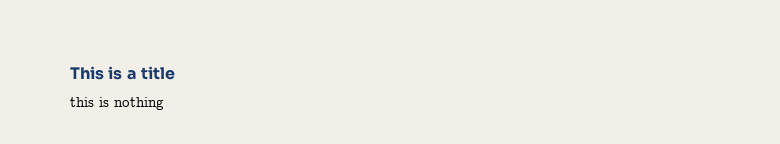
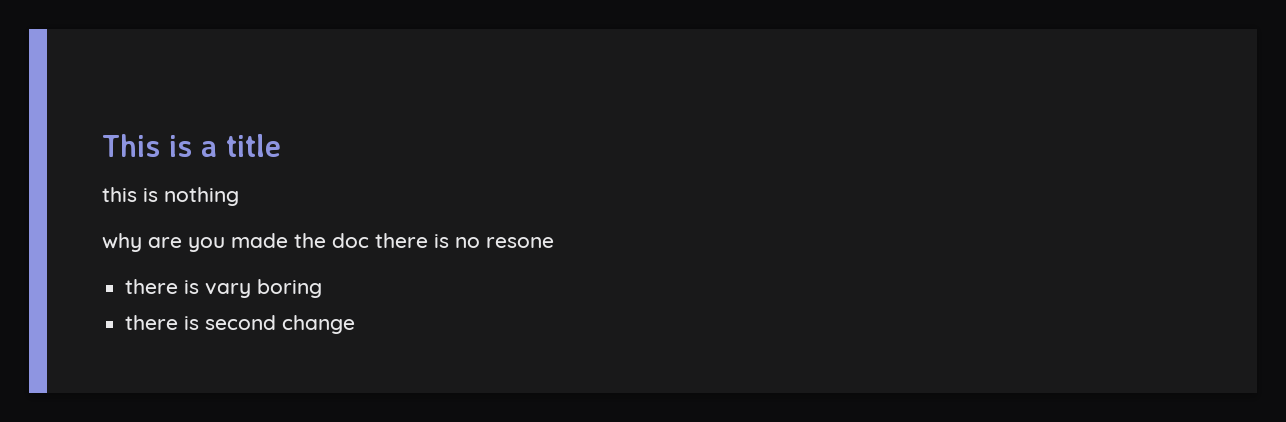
+ why are you made the doc there is no resone
+ there is vary boring
+ there is second change

